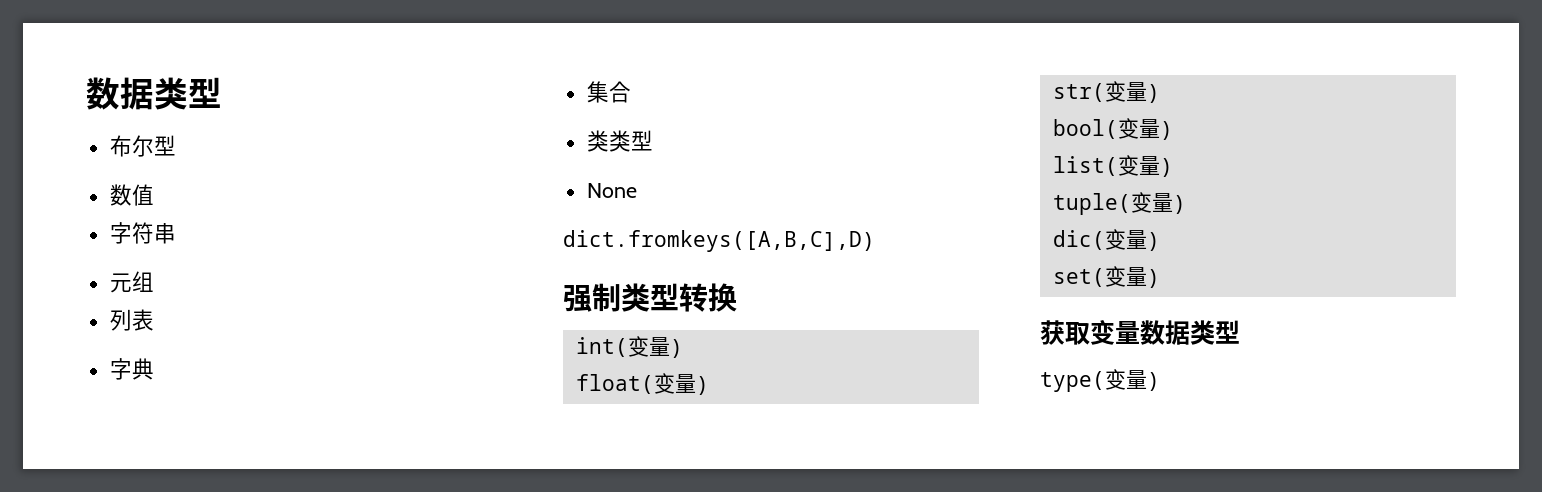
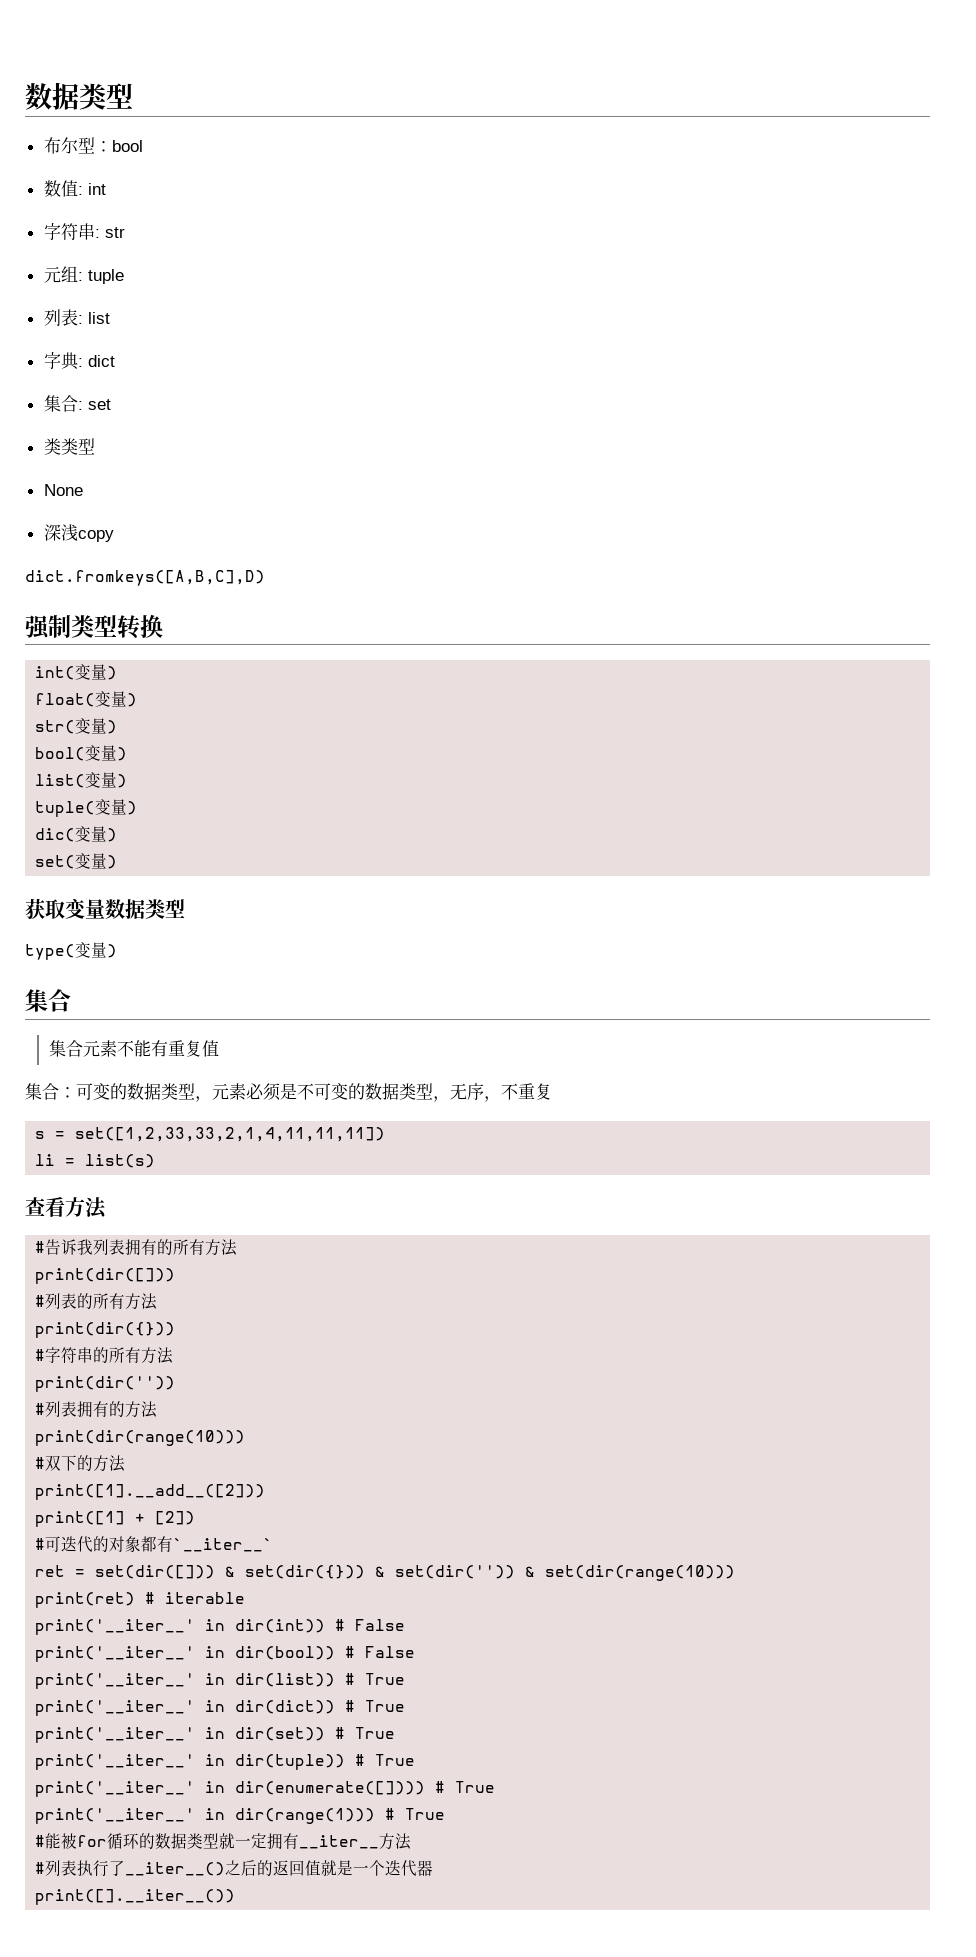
- 布尔型
+ 布尔型：bool
- 数值
- 字符串
+ 数值: int
+ 字符串: str
- 元组
- 列表
+ 元组: tuple
+ 列表: list
- 字典
- 集合
+ 字典: dict
+ 集合: set
+ 深浅copy
  type(变量)
+ 集合
+ 集合元素不能有重复值
+ 集合：可变的数据类型，元素必须是不可变的数据类型，无序，不重复
+ s = set([1,2,33,33,2,1,4,11,11,11])
+ li = list(s)
+ 查看方法
+ #告诉我列表拥有的所有方法
+ print(dir([]))
+ #列表的所有方法
+ print(dir({}))
+ #字符串的所有方法
+ print(dir(''))
+ #列表拥有的方法
+ print(dir(range(10)))
+ #双下的方法
+ print([1].__add__([2]))
+ print([1] + [2])
+ #可迭代的对象都有`__iter__`
+ ret = set(dir([])) & set(dir({})) & set(dir('')) & set(dir(range(10)))
+ print(ret) # iterable
+ print('__iter__' in dir(int)) # False
+ print('__iter__' in dir(bool)) # False
+ print('__iter__' in dir(list)) # True
+ print('__iter__' in dir(dict)) # True
+ print('__iter__' in dir(set)) # True
+ print('__iter__' in dir(tuple)) # True
+ print('__iter__' in dir(enumerate([]))) # True
+ print('__iter__' in dir(range(1))) # True
+ #能被for循环的数据类型就一定拥有__iter__方法
+ #列表执行了__iter__()之后的返回值就是一个迭代器
+ print([].__iter__())

